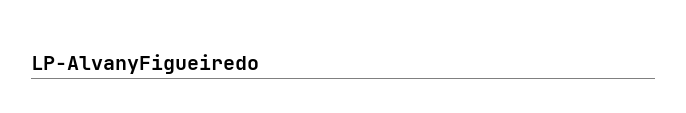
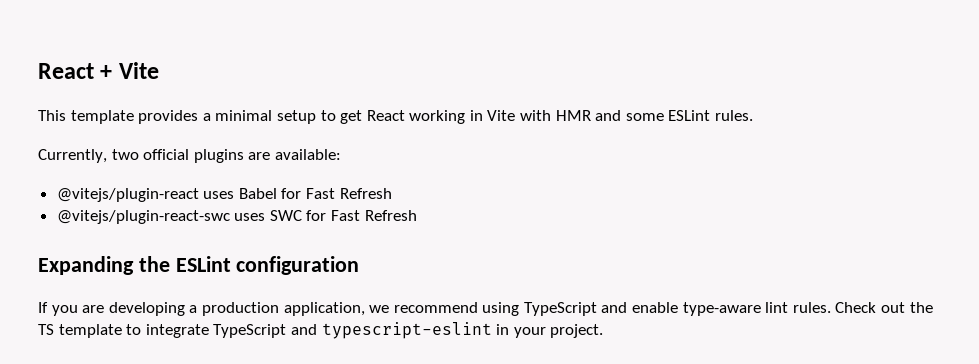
- LP-AlvanyFigueiredo
+ React + Vite
+ This template provides a minimal setup to get React working in Vite with HMR and some ESLint rules.
+ Currently, two official plugins are available:
+ @vitejs/plugin-react uses Babel for Fast Refresh
+ @vitejs/plugin-react-swc uses SWC for Fast Refresh
+ Expanding the ESLint configuration
+ If you are developing a production application, we recommend using TypeScript and enable type-aware lint rules. Check out the TS template to integrate TypeScript and typescript-eslint in your project.

